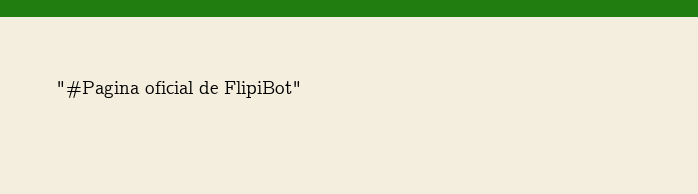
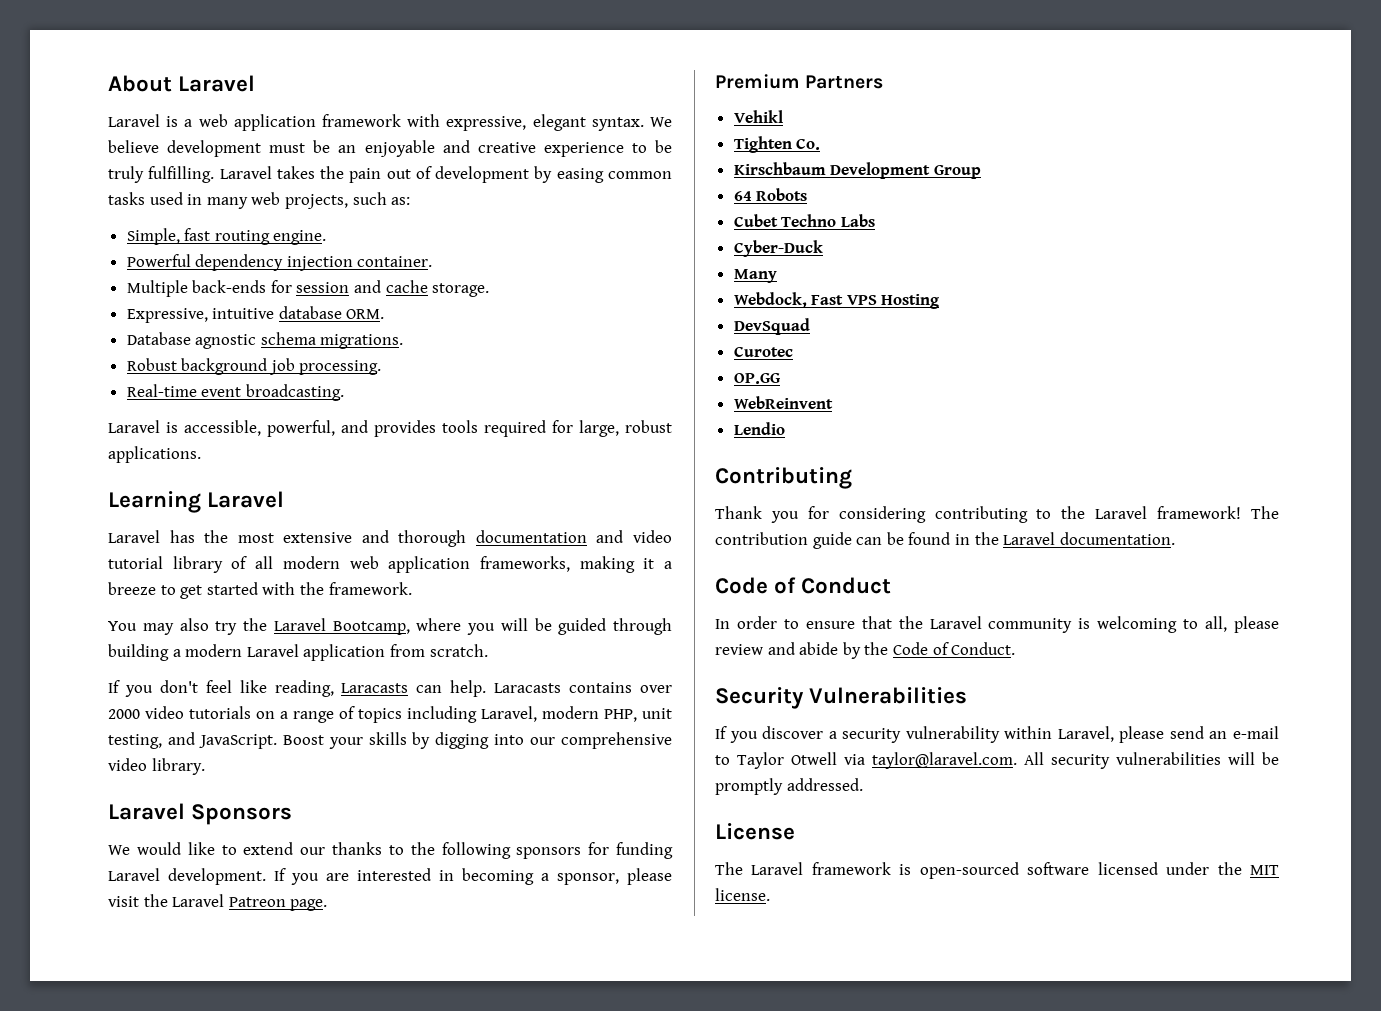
- "#Pagina oficial de FlipiBot"
+ About Laravel
+ Laravel is a web application framework with expressive, elegant syntax. We believe development must be an enjoyable and creative experience to be truly fulfilling. Laravel takes the pain out of development by easing common tasks used in many web projects, such as:
+ Simple, fast routing engine.
+ Powerful dependency injection container.
+ Multiple back-ends for session and cache storage.
+ Expressive, intuitive database ORM.
+ Database agnostic schema migrations.
+ Robust background job processing.
+ Real-time event broadcasting.
+ Laravel is accessible, powerful, and provides tools required for large, robust applications.
+ Learning Laravel
+ Laravel has the most extensive and thorough documentation and video tutorial library of all modern web application frameworks, making it a breeze to get started with the framework.
+ You may also try the Laravel Bootcamp, where you will be guided through building a modern Laravel application from scratch.
+ If you don't feel like reading, Laracasts can help. Laracasts contains over 2000 video tutorials on a range of topics including Laravel, modern PHP, unit testing, and JavaScript. Boost your skills by digging into our comprehensive video library.
+ Laravel Sponsors
+ We would like to extend our thanks to the following sponsors for funding Laravel development. If you are interested in becoming a sponsor, please visit the Laravel Patreon page.
+ Premium Partners
+ Vehikl
+ Tighten Co.
+ Kirschbaum Development Group
+ 64 Robots
+ Cubet Techno Labs
+ Cyber-Duck
+ Many
+ Webdock, Fast VPS Hosting
+ DevSquad
+ Curotec
+ OP.GG
+ WebReinvent
+ Lendio
+ Contributing
+ Thank you for considering contributing to the Laravel framework! The contribution guide can be found in the Laravel documentation.
+ Code of Conduct
+ In order to ensure that the Laravel community is welcoming to all, please review and abide by the Code of Conduct.
+ Security Vulnerabilities
+ If you discover a security vulnerability within Laravel, please send an e-mail to Taylor Otwell via taylor@laravel.com. All security vulnerabilities will be promptly addressed.
+ License
+ The Laravel framework is open-sourced software licensed under the MIT license.

